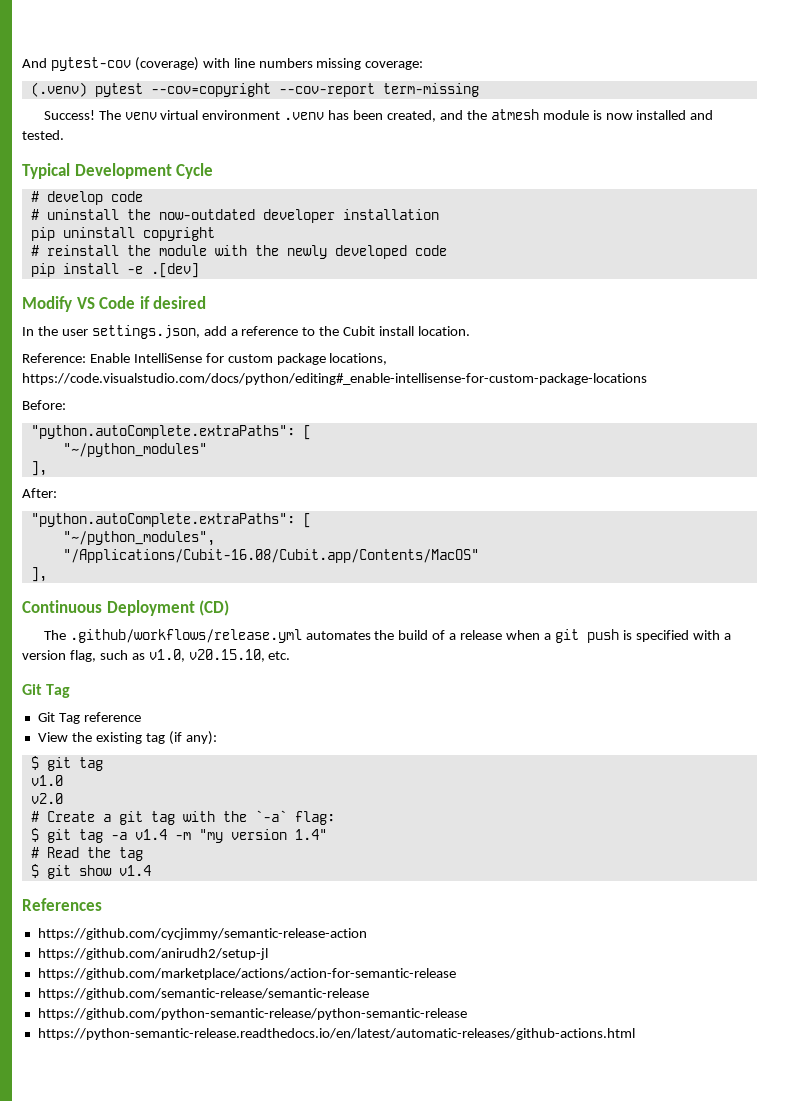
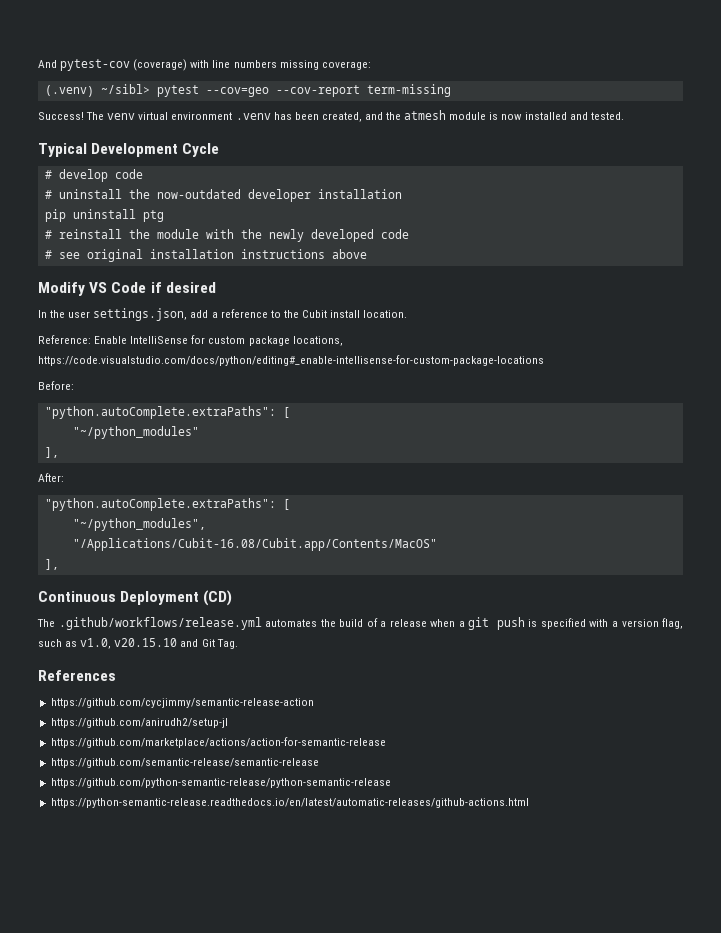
- (.venv) pytest --cov=copyright --cov-report term-missing
+ (.venv) ~/sibl> pytest --cov=geo --cov-report term-missing
- pip uninstall copyright
+ pip uninstall ptg
- pip install -e .[dev]
+ # see original installation instructions above
- The .github/workflows/release.yml automates the build of a release when a git push is specified with a version flag, such as v1.0, v20.15.10, etc.
- Git Tag
- Git Tag reference
- View the existing tag (if any):
- $ git tag
- v1.0
- v2.0
- # Create a git tag with the `-a` flag:
- $ git tag -a v1.4 -m "my version 1.4"
- # Read the tag
- $ git show v1.4
+ The .github/workflows/release.yml automates the build of a release when a git push is specified with a version flag, such as v1.0, v20.15.10 and Git Tag.

